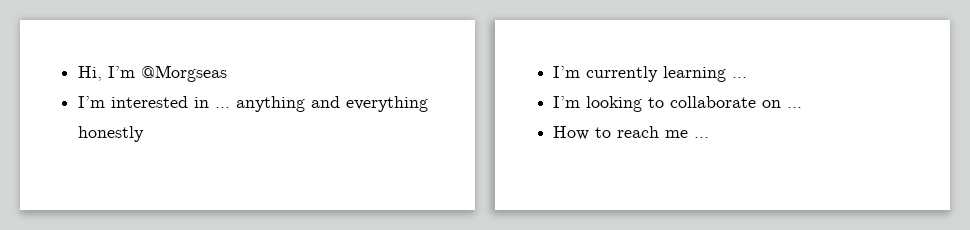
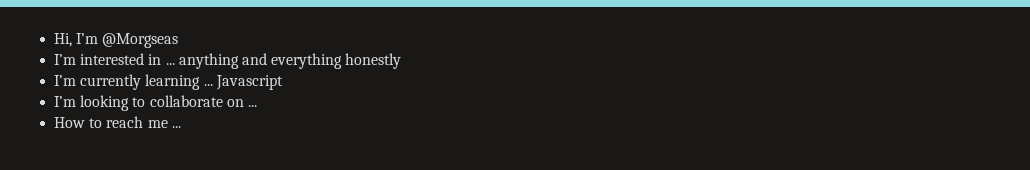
+ Javascript

